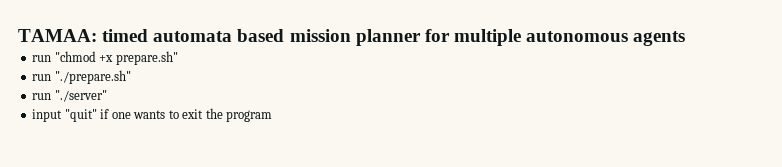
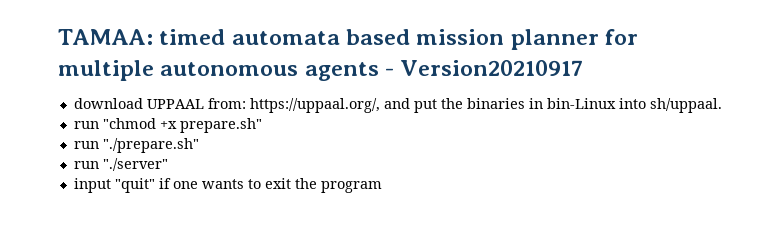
- TAMAA: timed automata based mission planner for multiple autonomous agents
+ TAMAA: timed automata based mission planner for multiple autonomous agents - Version20210917
+ download UPPAAL from: https://uppaal.org/, and put the binaries in bin-Linux into sh/uppaal.

